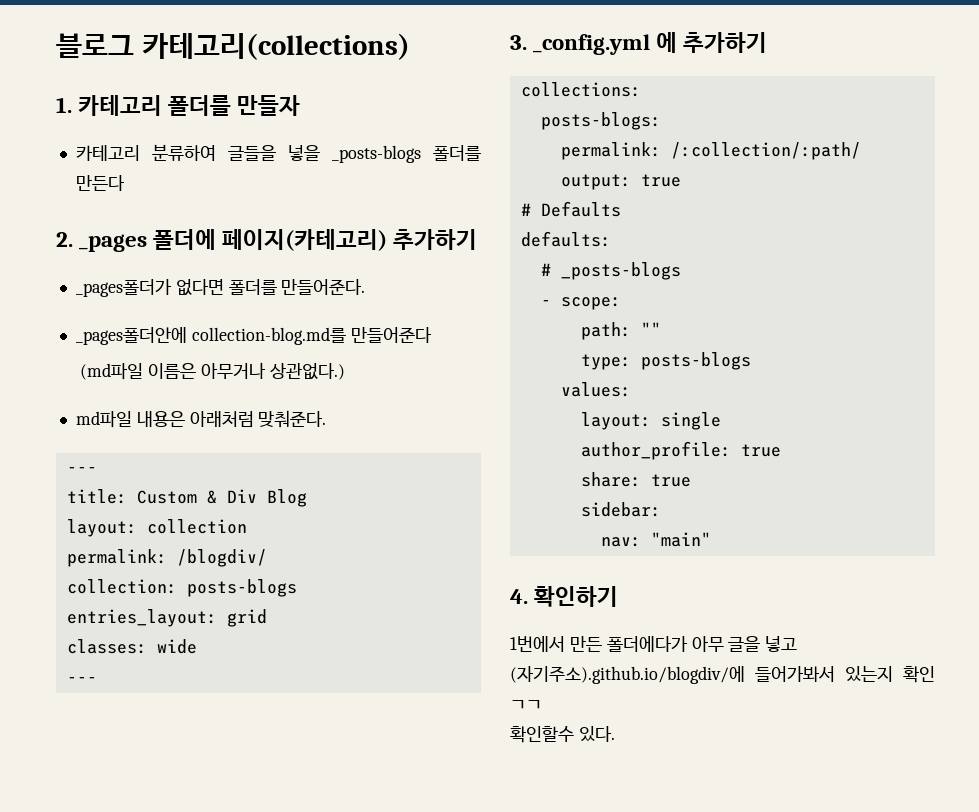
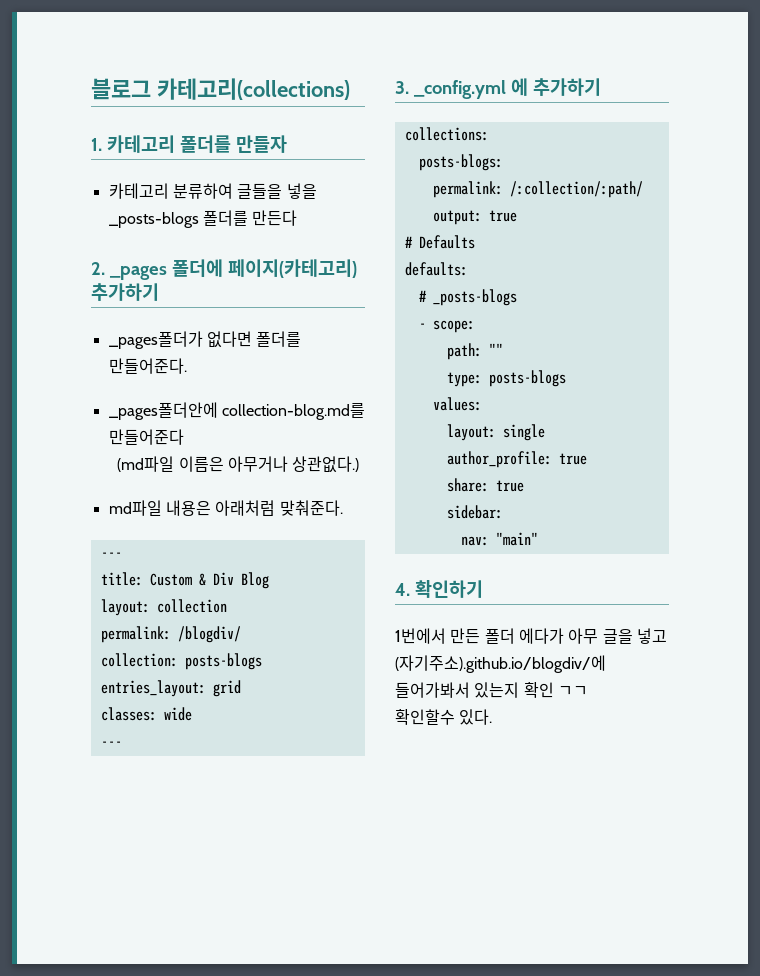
- 1번에서 만든 폴더에다가 아무 글을 넣고 (자기주소).github.io/blogdiv/에 들어가봐서 있는지 확인 ㄱㄱ
+ 1번에서 만든 폴더 에다가 아무 글을 넣고 (자기주소).github.io/blogdiv/에 들어가봐서 있는지 확인 ㄱㄱ

